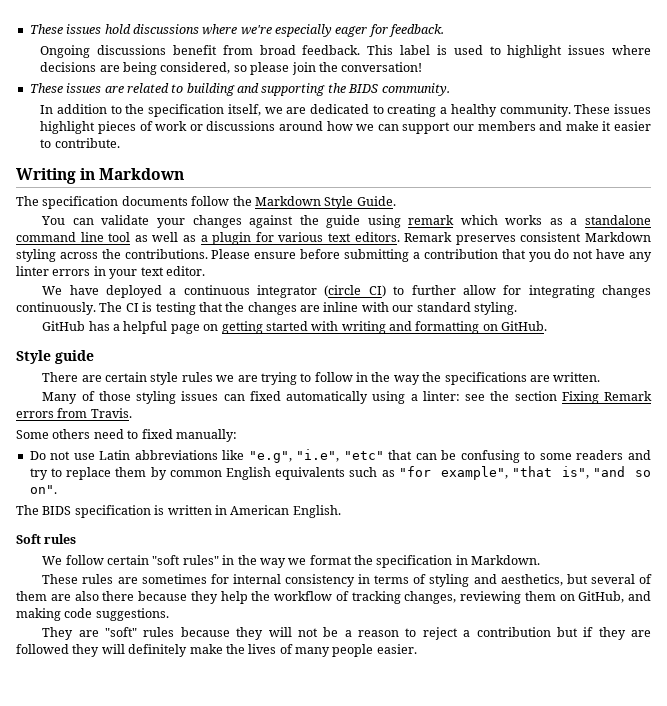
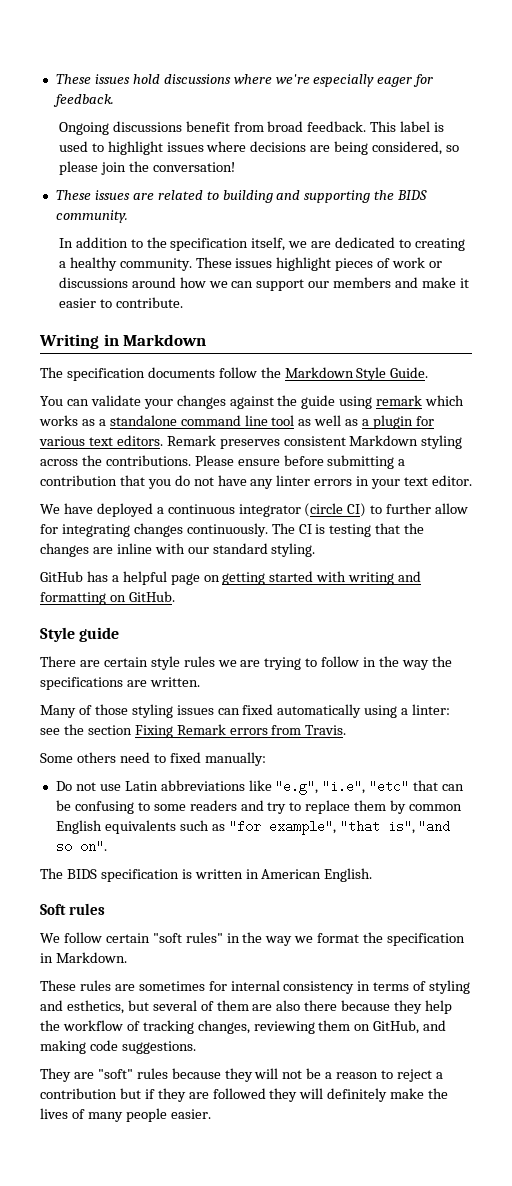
- These rules are sometimes for internal consistency in terms of styling and aesthetics, but several of them are also there because they help the workflow of tracking changes, reviewing them on GitHub, and making code suggestions.
+ These rules are sometimes for internal consistency in terms of styling and esthetics, but several of them are also there because they help the workflow of tracking changes, reviewing them on GitHub, and making code suggestions.

